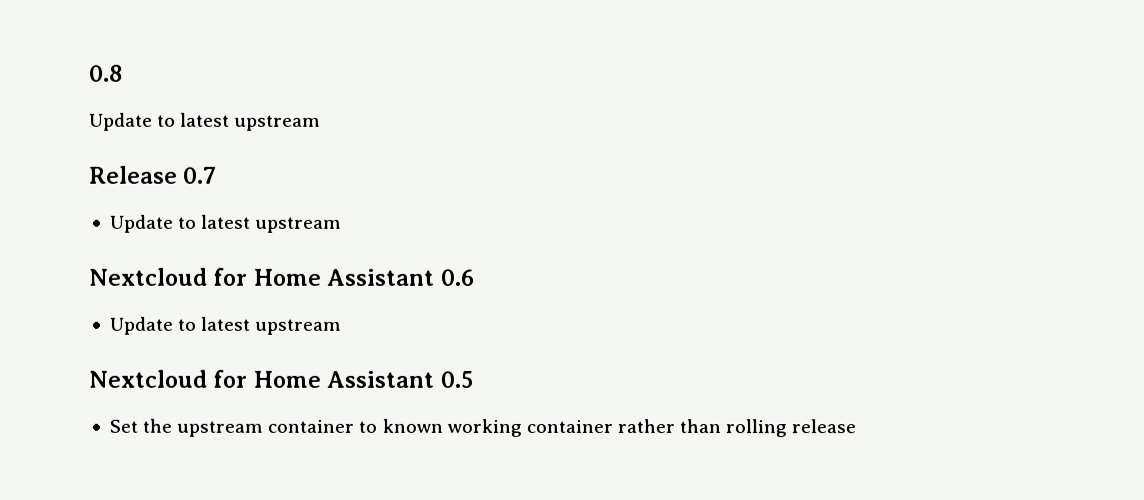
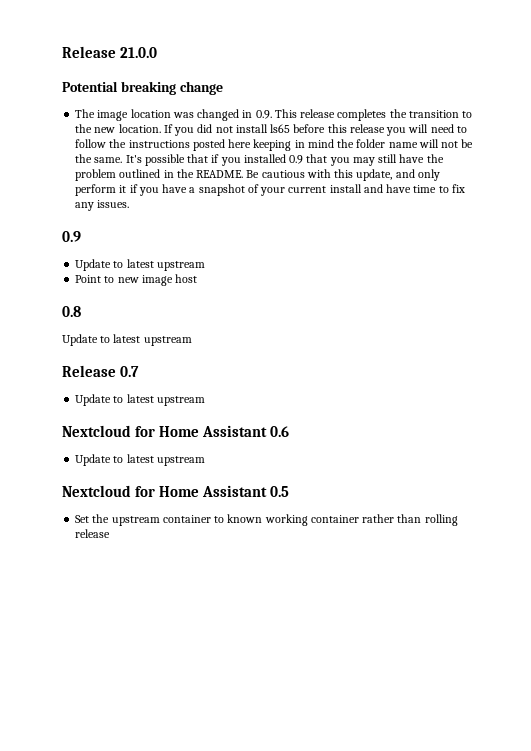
+ Release 21.0.0
+ Potential breaking change
+ The image location was changed in 0.9. This release completes the transition to the new location. If you did not install ls65 before this release you will need to follow the instructions posted here keeping in mind the folder name will not be the same. It's possible that if you installed 0.9 that you may still have the problem outlined in the README. Be cautious with this update, and only perform it if you have a snapshot of your current install and have time to fix any issues.
+ 0.9
+ Update to latest upstream
+ Point to new image host

